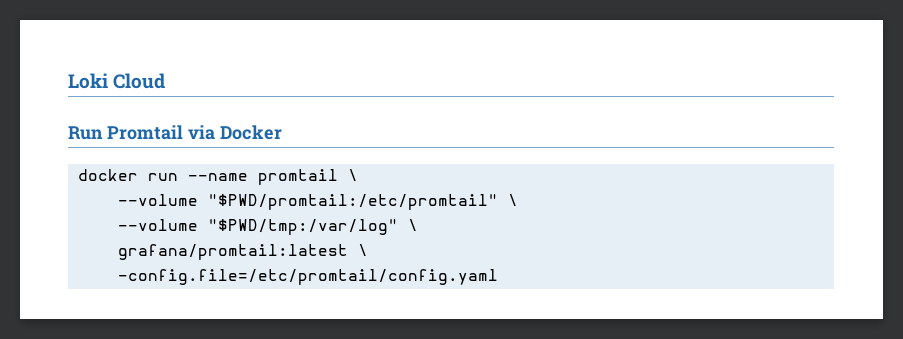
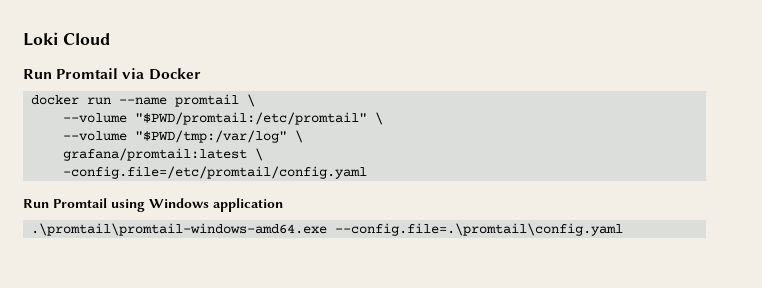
+ Run Promtail using Windows application
+ .\promtail\promtail-windows-amd64.exe --config.file=.\promtail\config.yaml

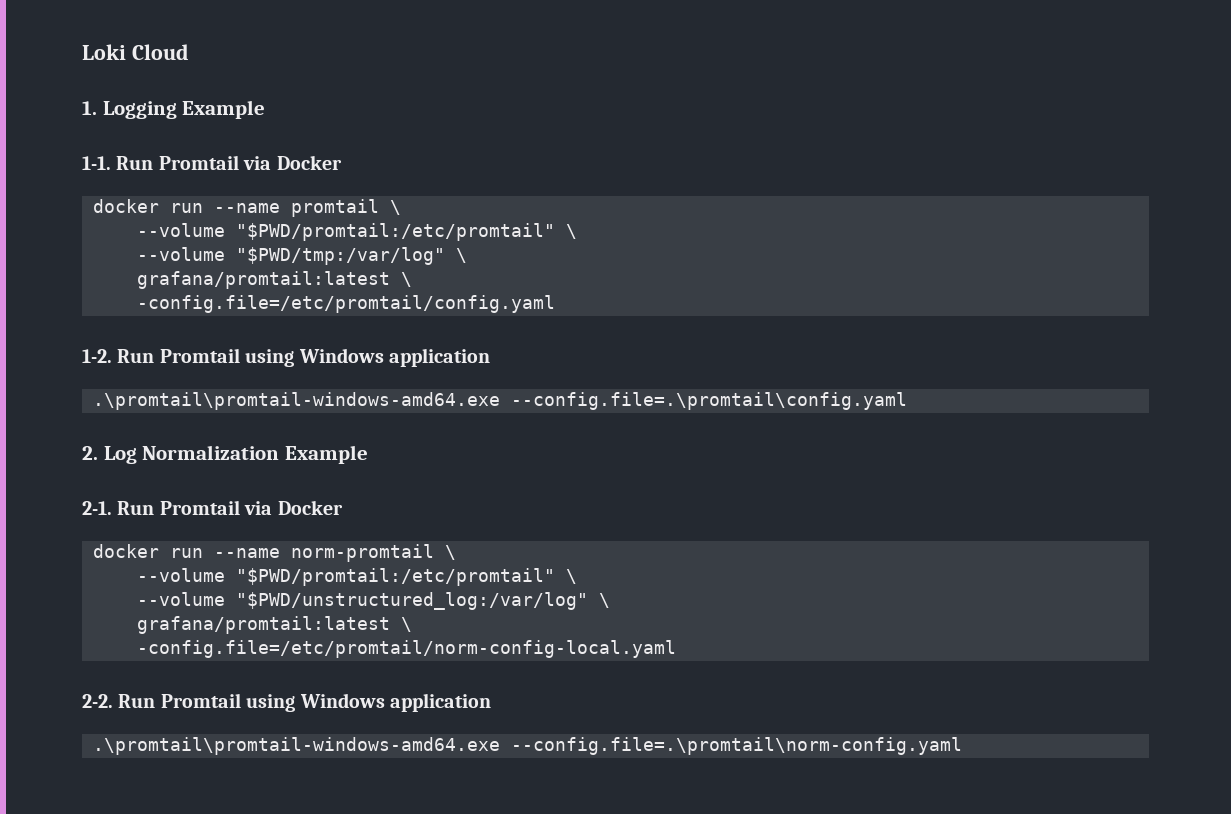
+ 1. Logging Example
+ 1-1.
+ 1-2.
+ 2. Log Normalization Example
+ 2-1. Run Promtail via Docker
+ docker run --name norm-promtail \
+ --volume "$PWD/promtail:/etc/promtail" \
+ --volume "$PWD/unstructured_log:/var/log" \
+ grafana/promtail:latest \
+ -config.file=/etc/promtail/norm-config-local.yaml
+ 2-2. Run Promtail using Windows application
+ .\promtail\promtail-windows-amd64.exe --config.file=.\promtail\norm-config.yaml

